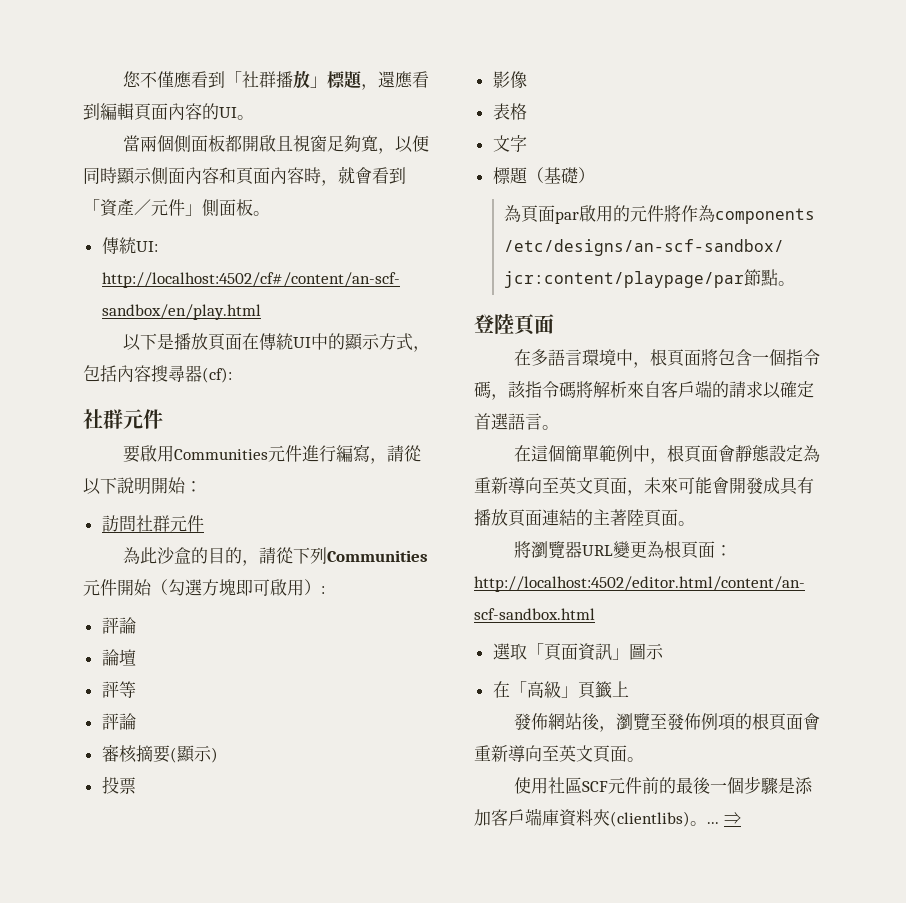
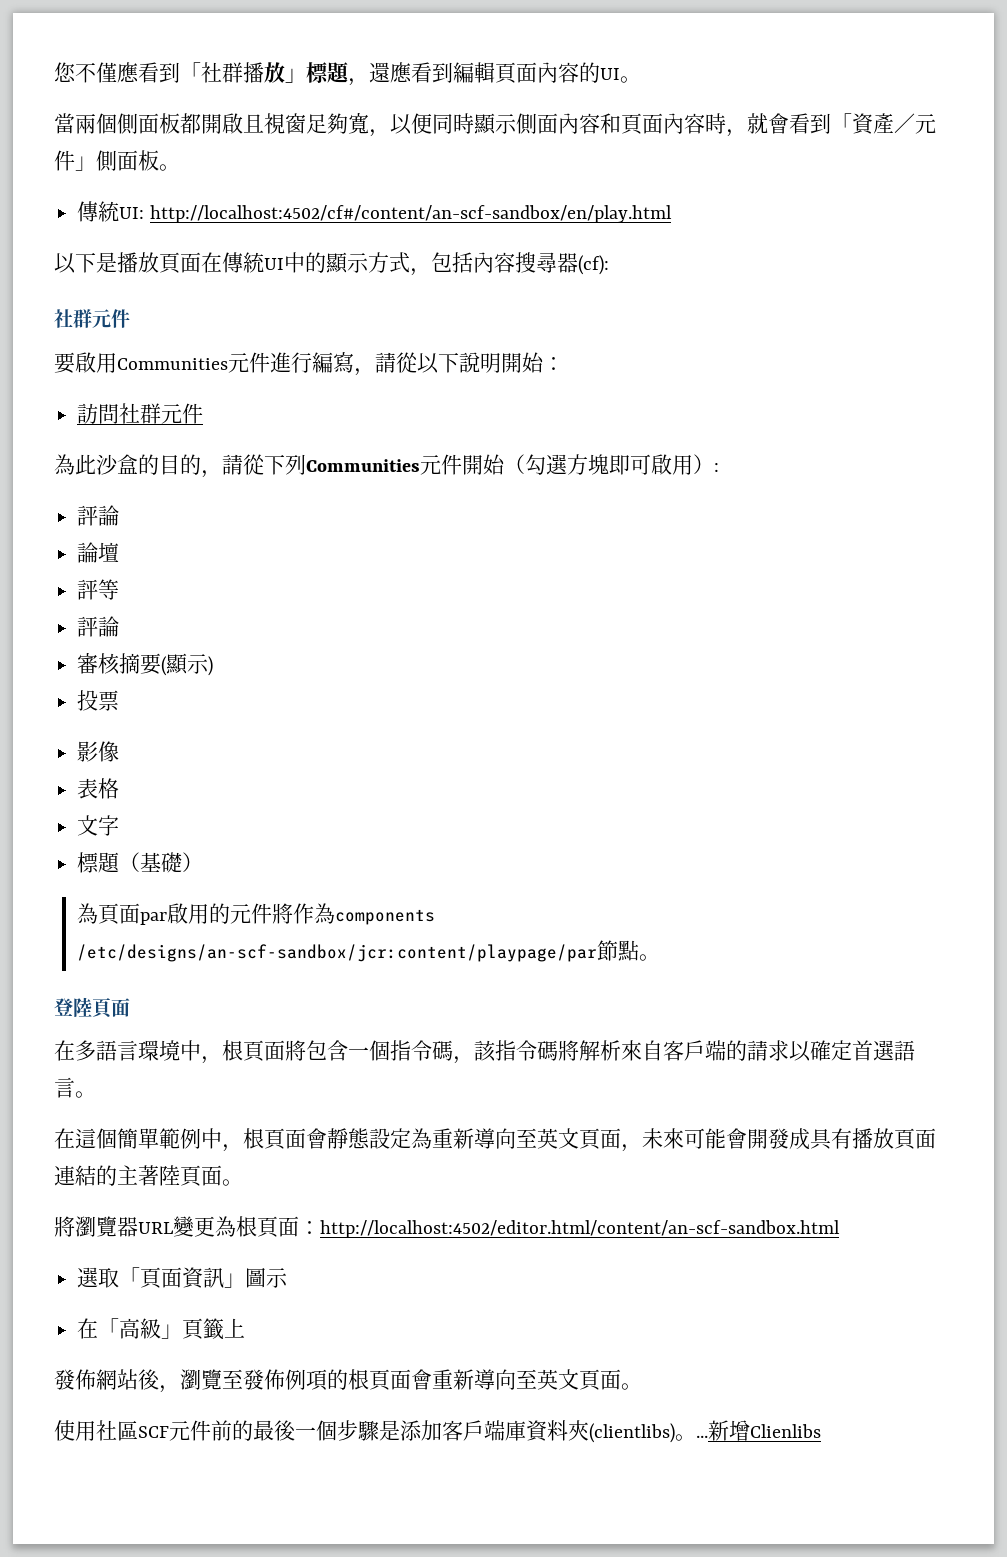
- ⇒
+ 新增Clienlibs

